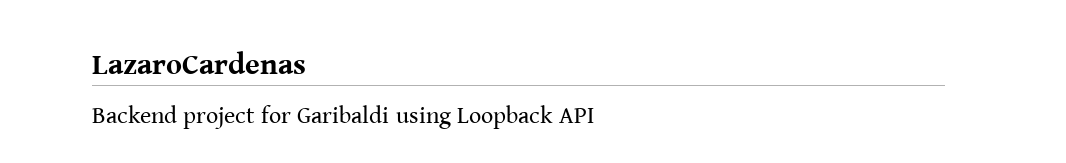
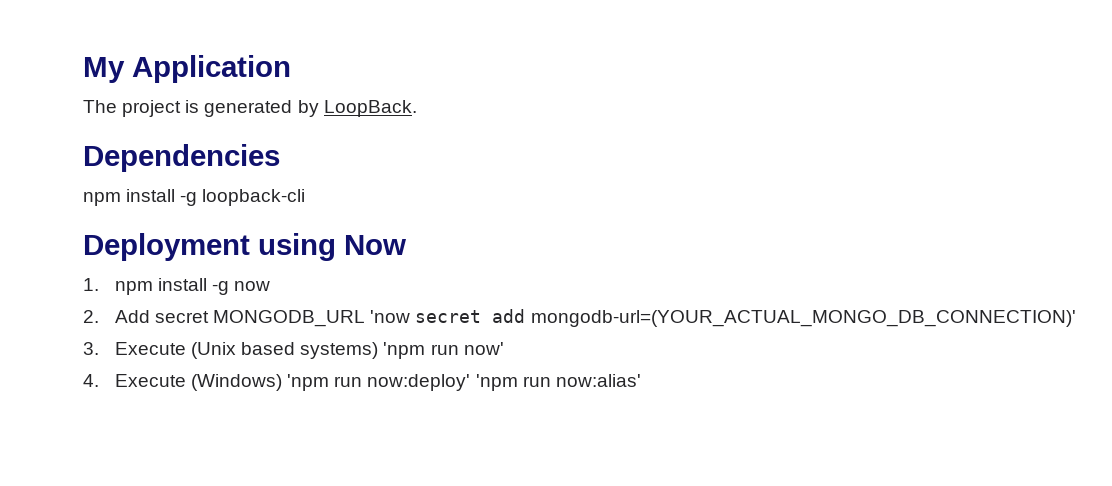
- LazaroCardenas
- Backend project for Garibaldi using Loopback API
+ My Application
+ The project is generated by LoopBack.
+ Dependencies
+ npm install -g loopback-cli
+ Deployment using Now
+ 1. npm install -g now
+ 2. Add secret MONGODB_URL 'now secret add mongodb-url=(YOUR_ACTUAL_MONGO_DB_CONNECTION)'
+ 3. Execute (Unix based systems) 'npm run now'
+ 4. Execute (Windows) 'npm run now:deploy' 'npm run now:alias'

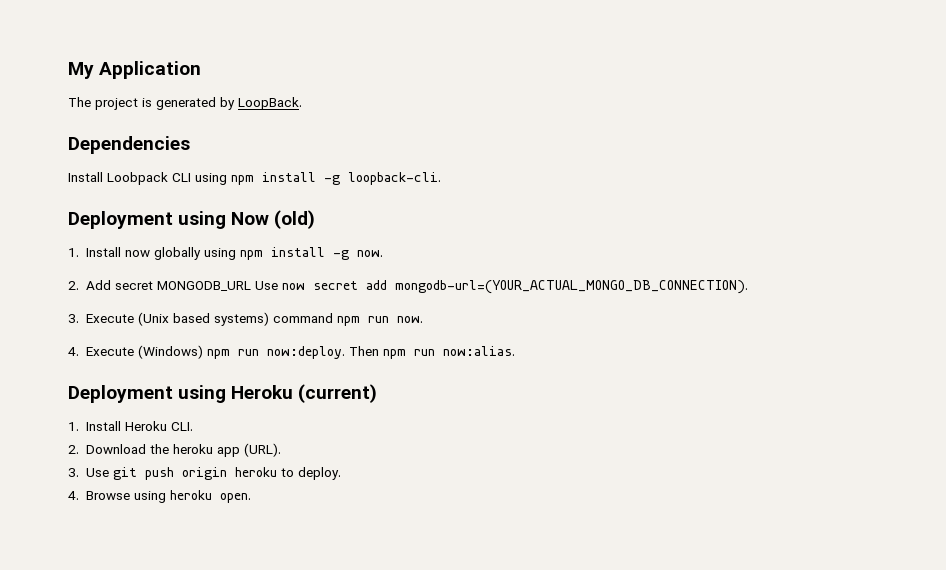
- npm install -g loopback-cli
+ Install Loobpack CLI using npm install -g loopback-cli.
- Deployment using Now
- 1. npm install -g now
+ Deployment using Now (old)
+ 1. Install now globally using npm install -g now.
- 2. Add secret MONGODB_URL 'now secret add mongodb-url=(YOUR_ACTUAL_MONGO_DB_CONNECTION)'
+ 2. Add secret MONGODB_URL Use now secret add mongodb-url=(YOUR_ACTUAL_MONGO_DB_CONNECTION).
- 3. Execute (Unix based systems) 'npm run now'
+ 3. Execute (Unix based systems) command npm run now.
- 4. Execute (Windows) 'npm run now:deploy' 'npm run now:alias'
+ 4. Execute (Windows) npm run now:deploy. Then npm run now:alias.
+ Deployment using Heroku (current)
+ 1. Install Heroku CLI.
+ 2. Download the heroku app (URL).
+ 3. Use git push origin heroku to deploy.
+ 4. Browse using heroku open.

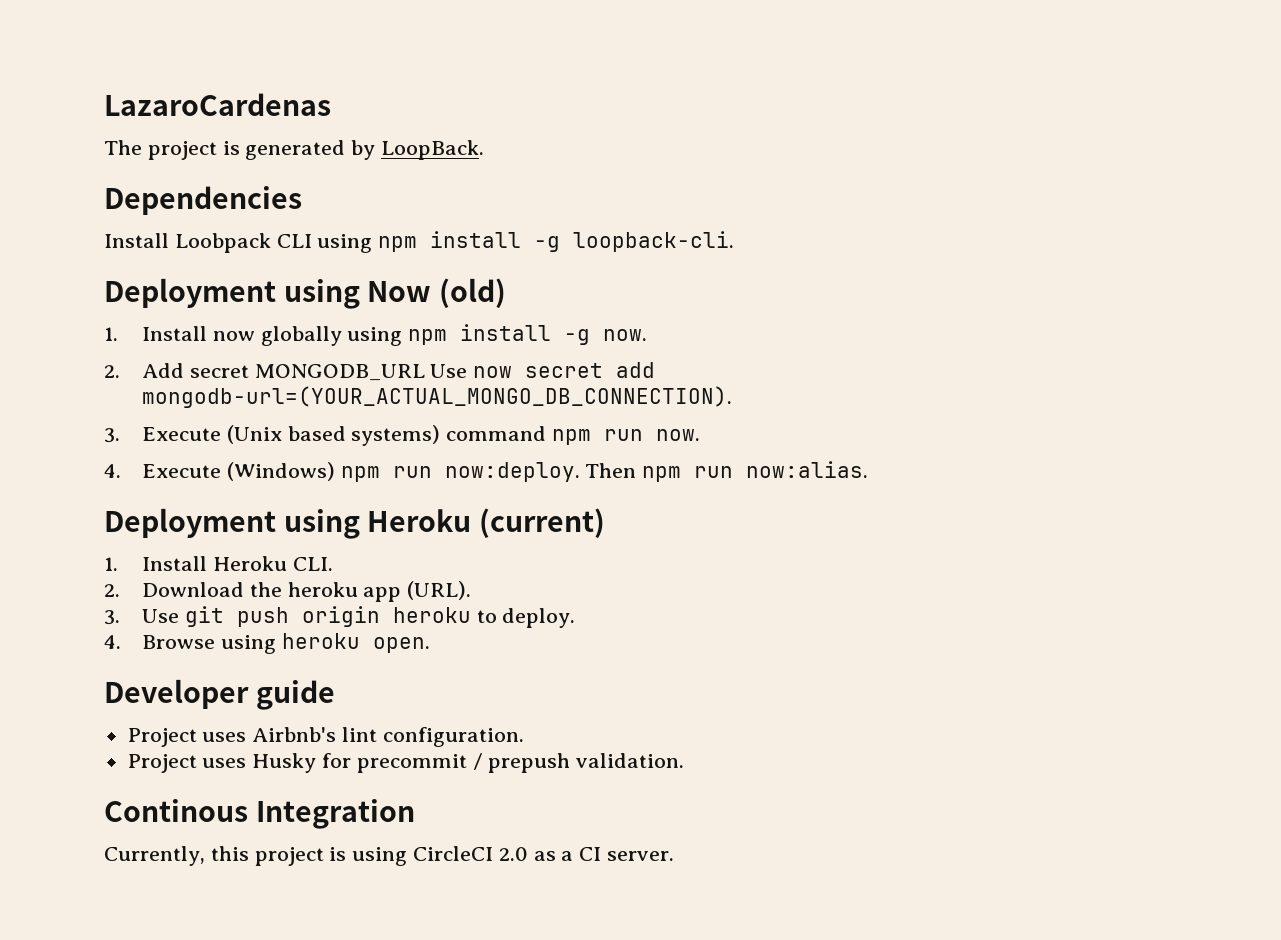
- My Application
+ LazaroCardenas
+ Developer guide
+ Project uses Airbnb's lint configuration.
+ Project uses Husky for precommit / prepush validation.
+ Continous Integration
+ Currently, this project is using CircleCI 2.0 as a CI server.

